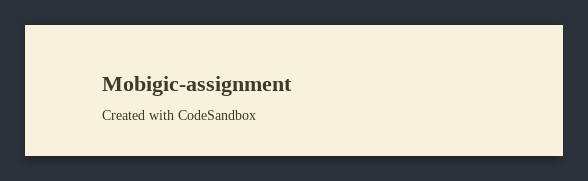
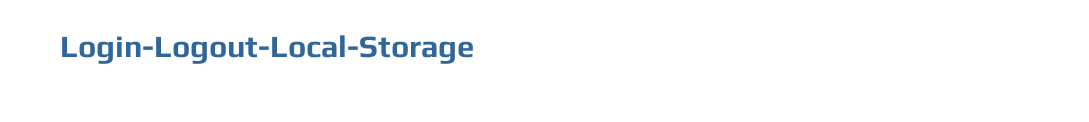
- Mobigic-assignment
- Created with CodeSandbox
+ Login-Logout-Local-Storage

